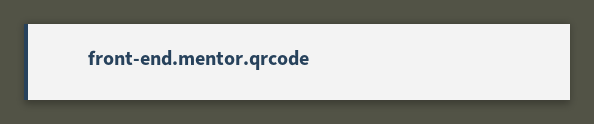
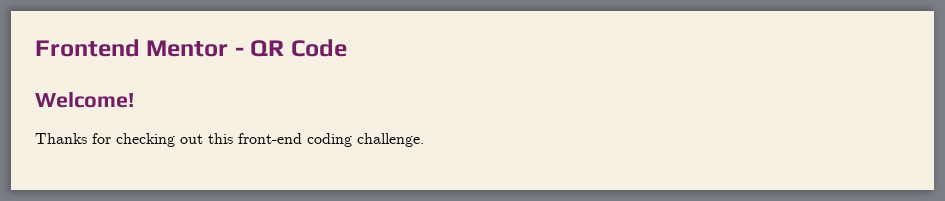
- front-end.mentor.qrcode
+ Frontend Mentor - QR Code
+ Welcome!
+ Thanks for checking out this front-end coding challenge.

